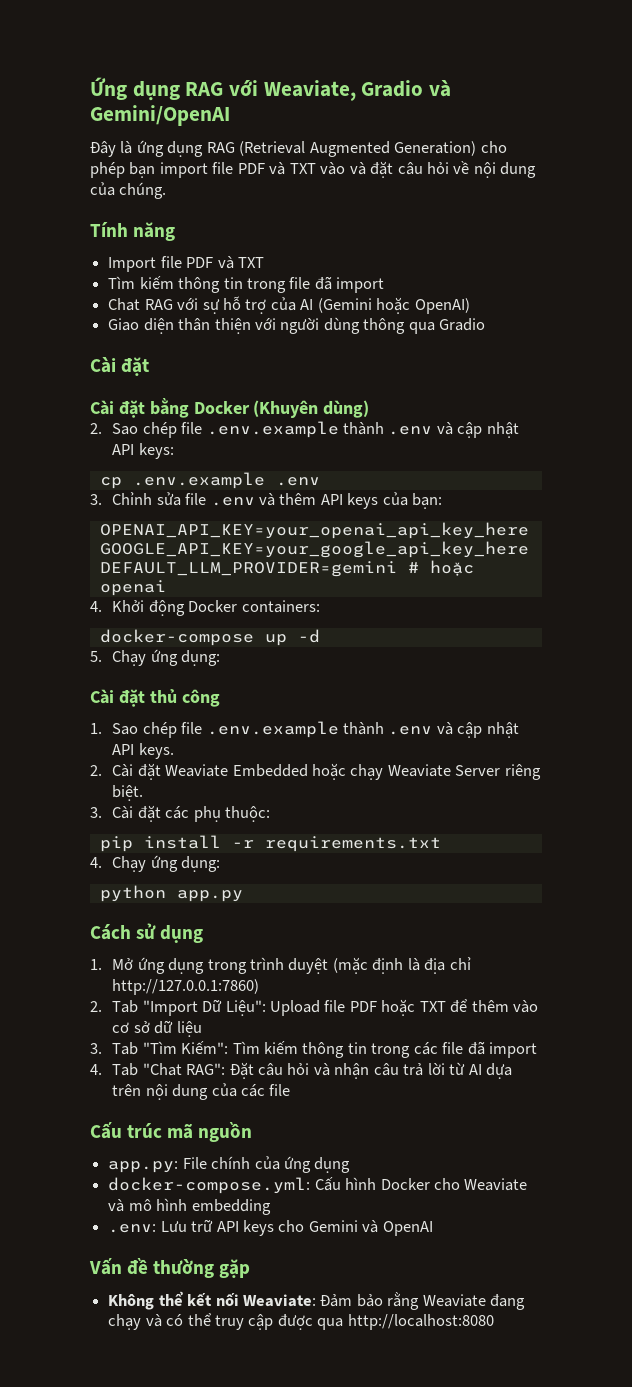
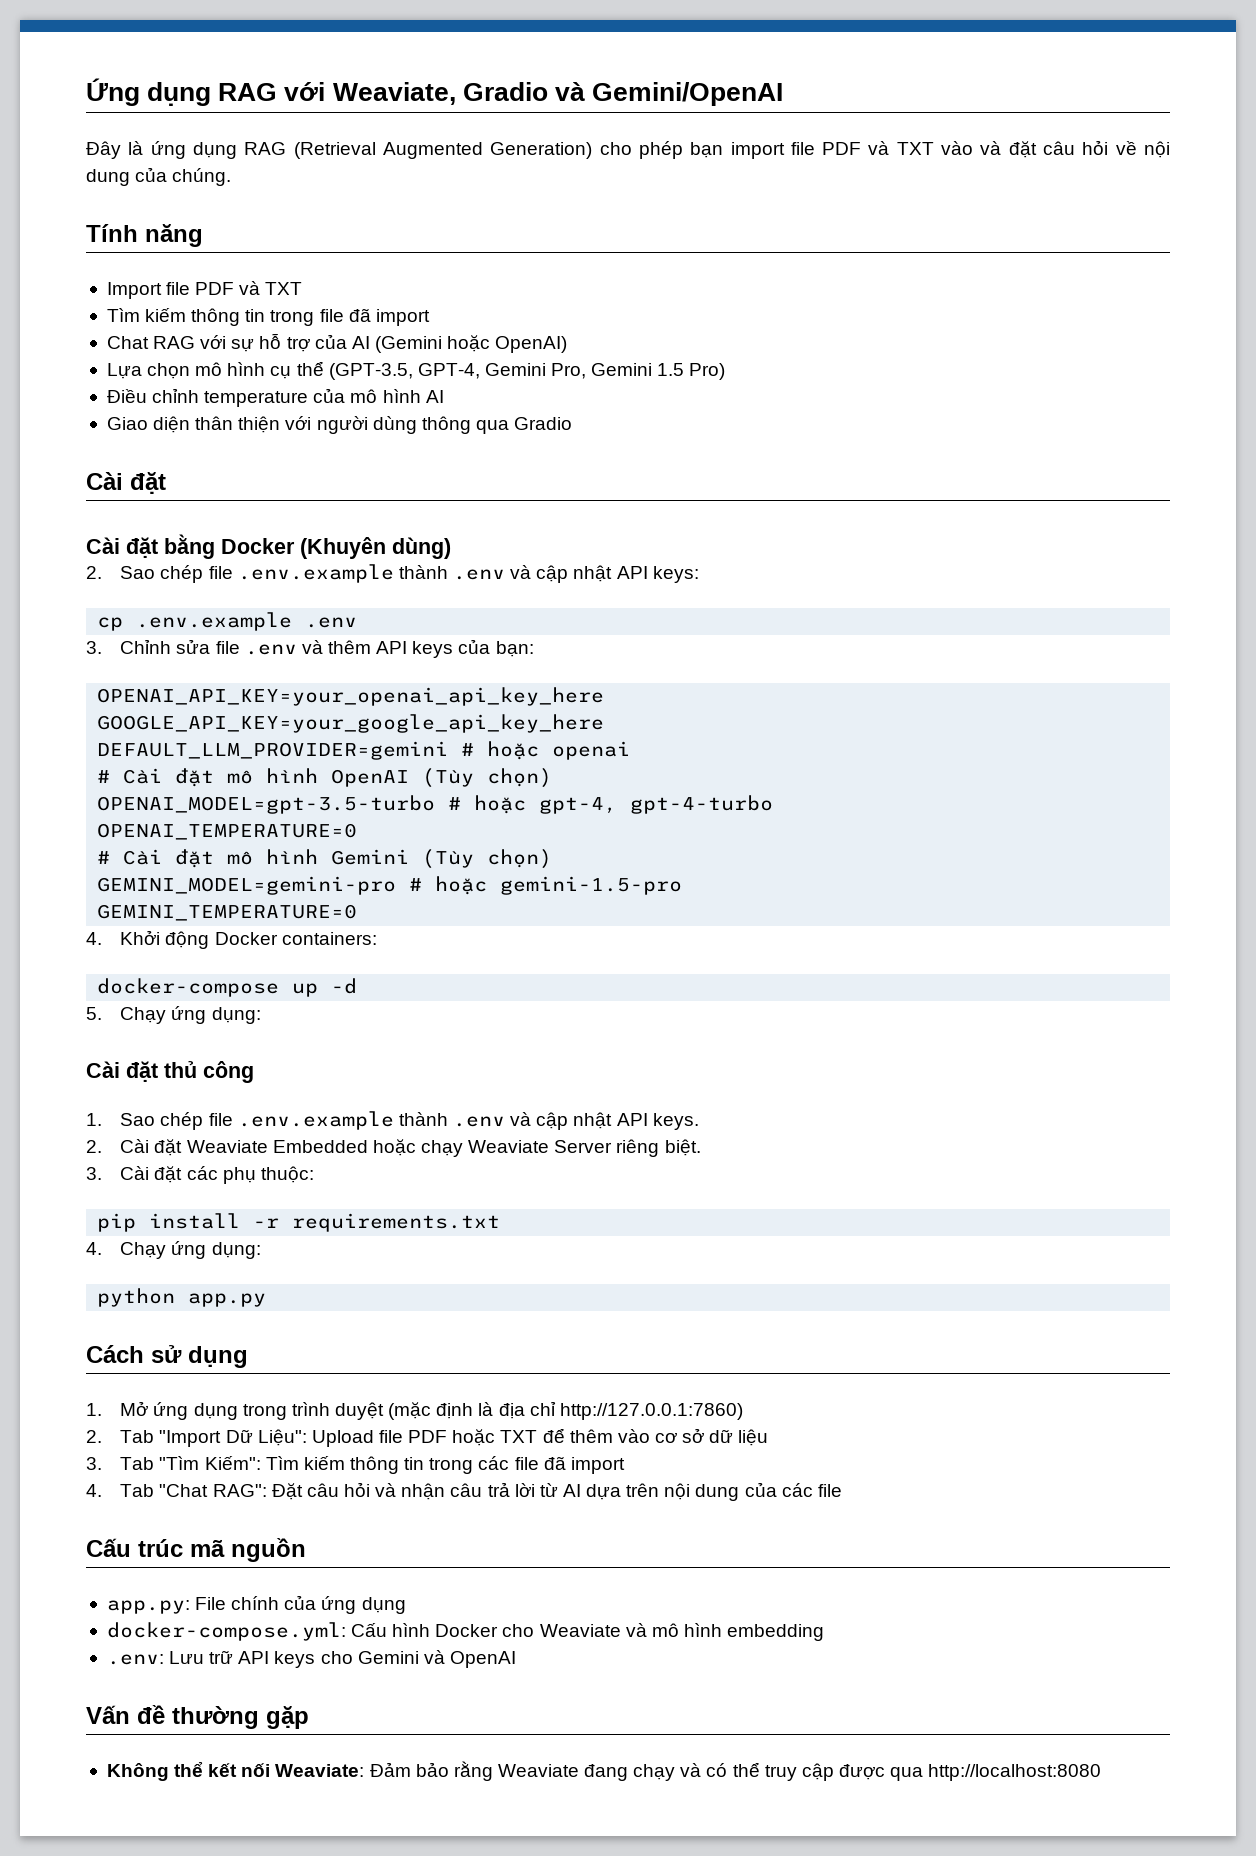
+ Lựa chọn mô hình cụ thể (GPT-3.5, GPT-4, Gemini Pro, Gemini 1.5 Pro)
+ Điều chỉnh temperature của mô hình AI
+ # Cài đặt mô hình OpenAI (Tùy chọn)
+ OPENAI_MODEL=gpt-3.5-turbo # hoặc gpt-4, gpt-4-turbo
+ OPENAI_TEMPERATURE=0
+ # Cài đặt mô hình Gemini (Tùy chọn)
+ GEMINI_MODEL=gemini-pro # hoặc gemini-1.5-pro
+ GEMINI_TEMPERATURE=0

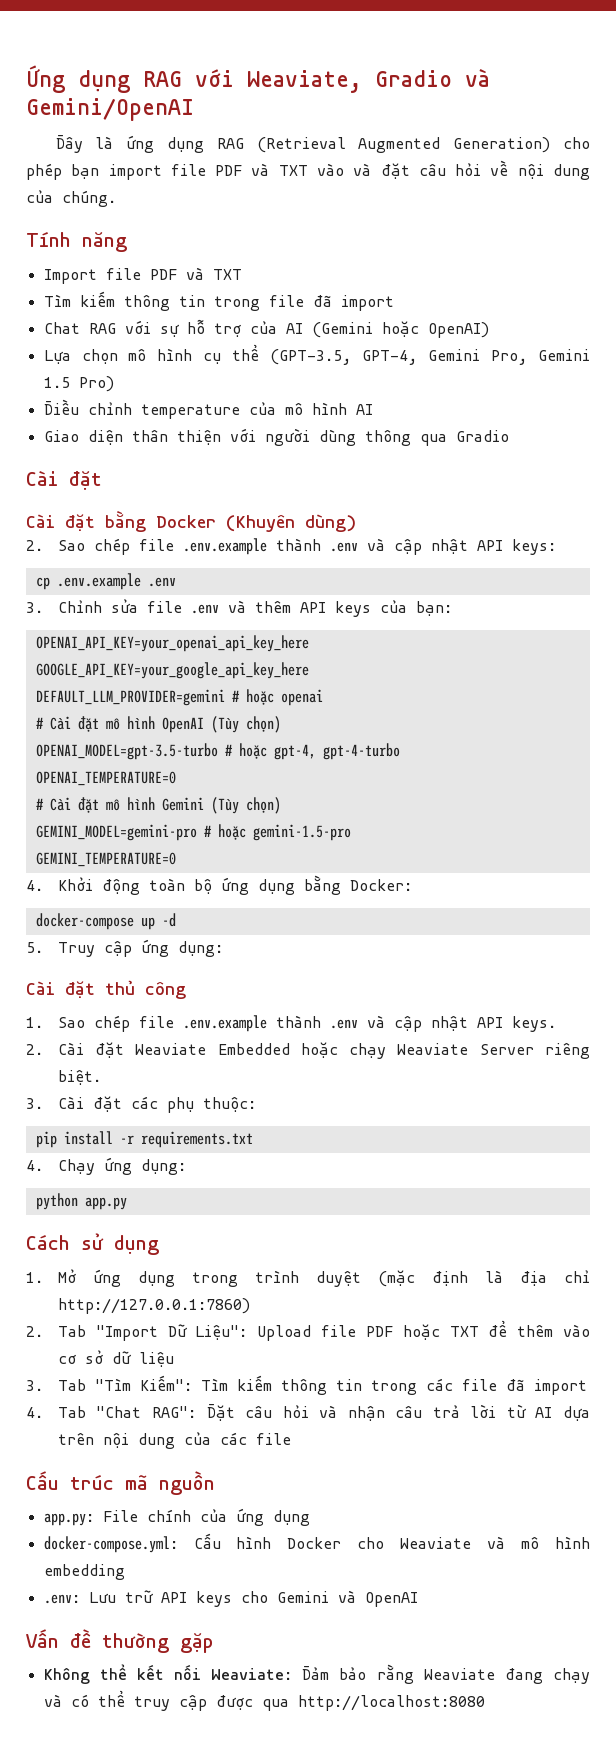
- 4. Khởi động Docker containers:
+ 4. Khởi động toàn bộ ứng dụng bằng Docker:
- 5. Chạy ứng dụng:
+ 5. Truy cập ứng dụng:

